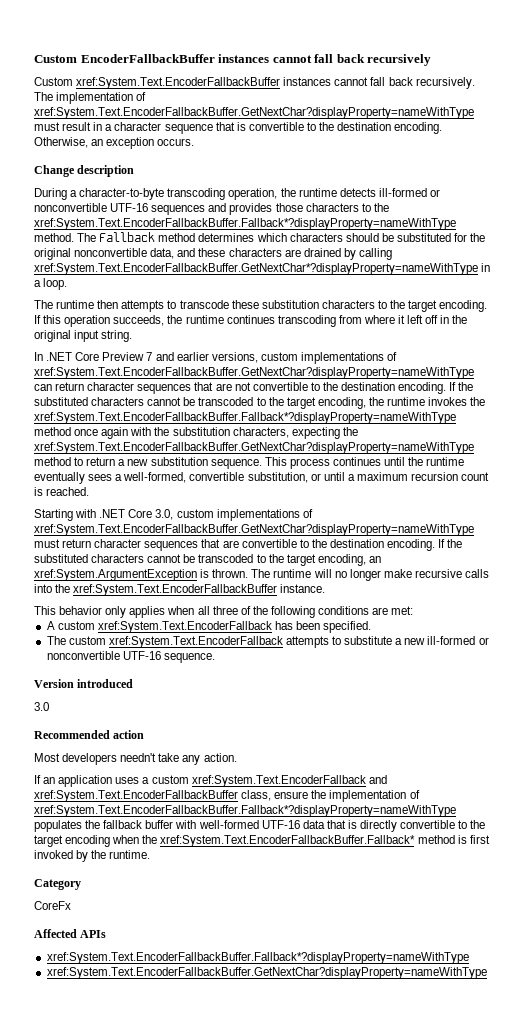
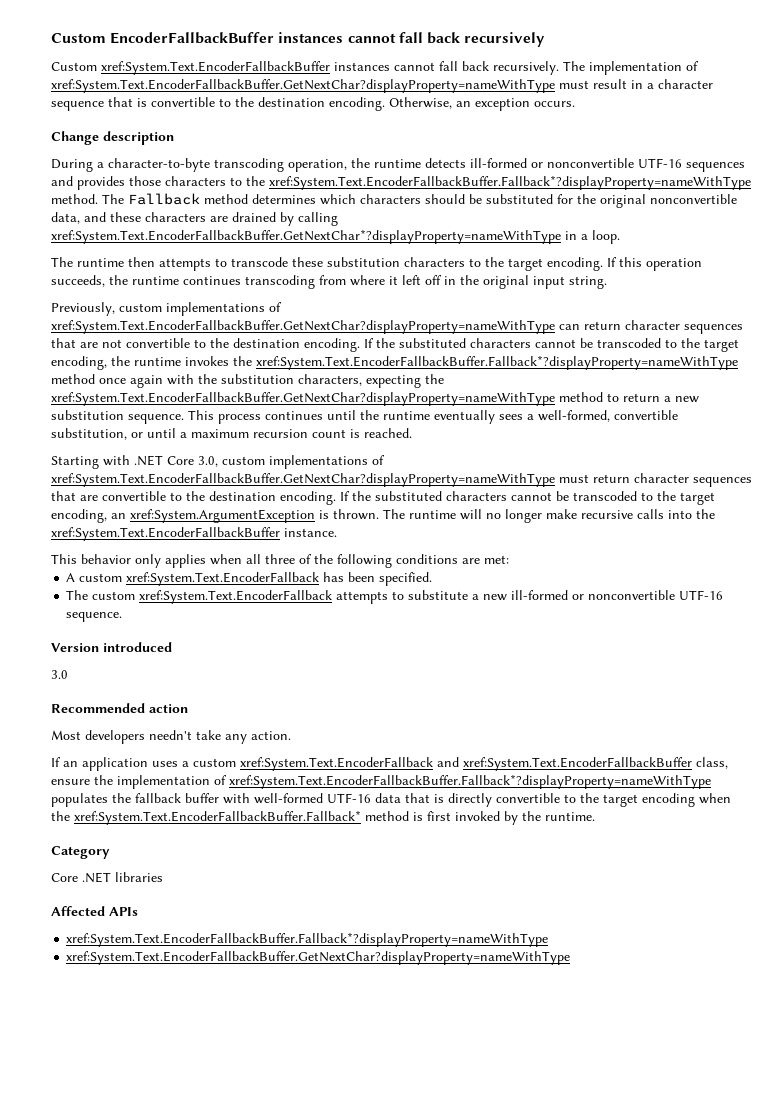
- In .NET Core Preview 7 and earlier versions, custom implementations of xref:System.Text.EncoderFallbackBuffer.GetNextChar?displayProperty=nameWithType can return character sequences that are not convertible to the destination encoding.
+ Previously, custom implementations of xref:System.Text.EncoderFallbackBuffer.GetNextChar?displayProperty=nameWithType can return character sequences that are not convertible to the destination encoding.
- CoreFx
+ Core .NET libraries

